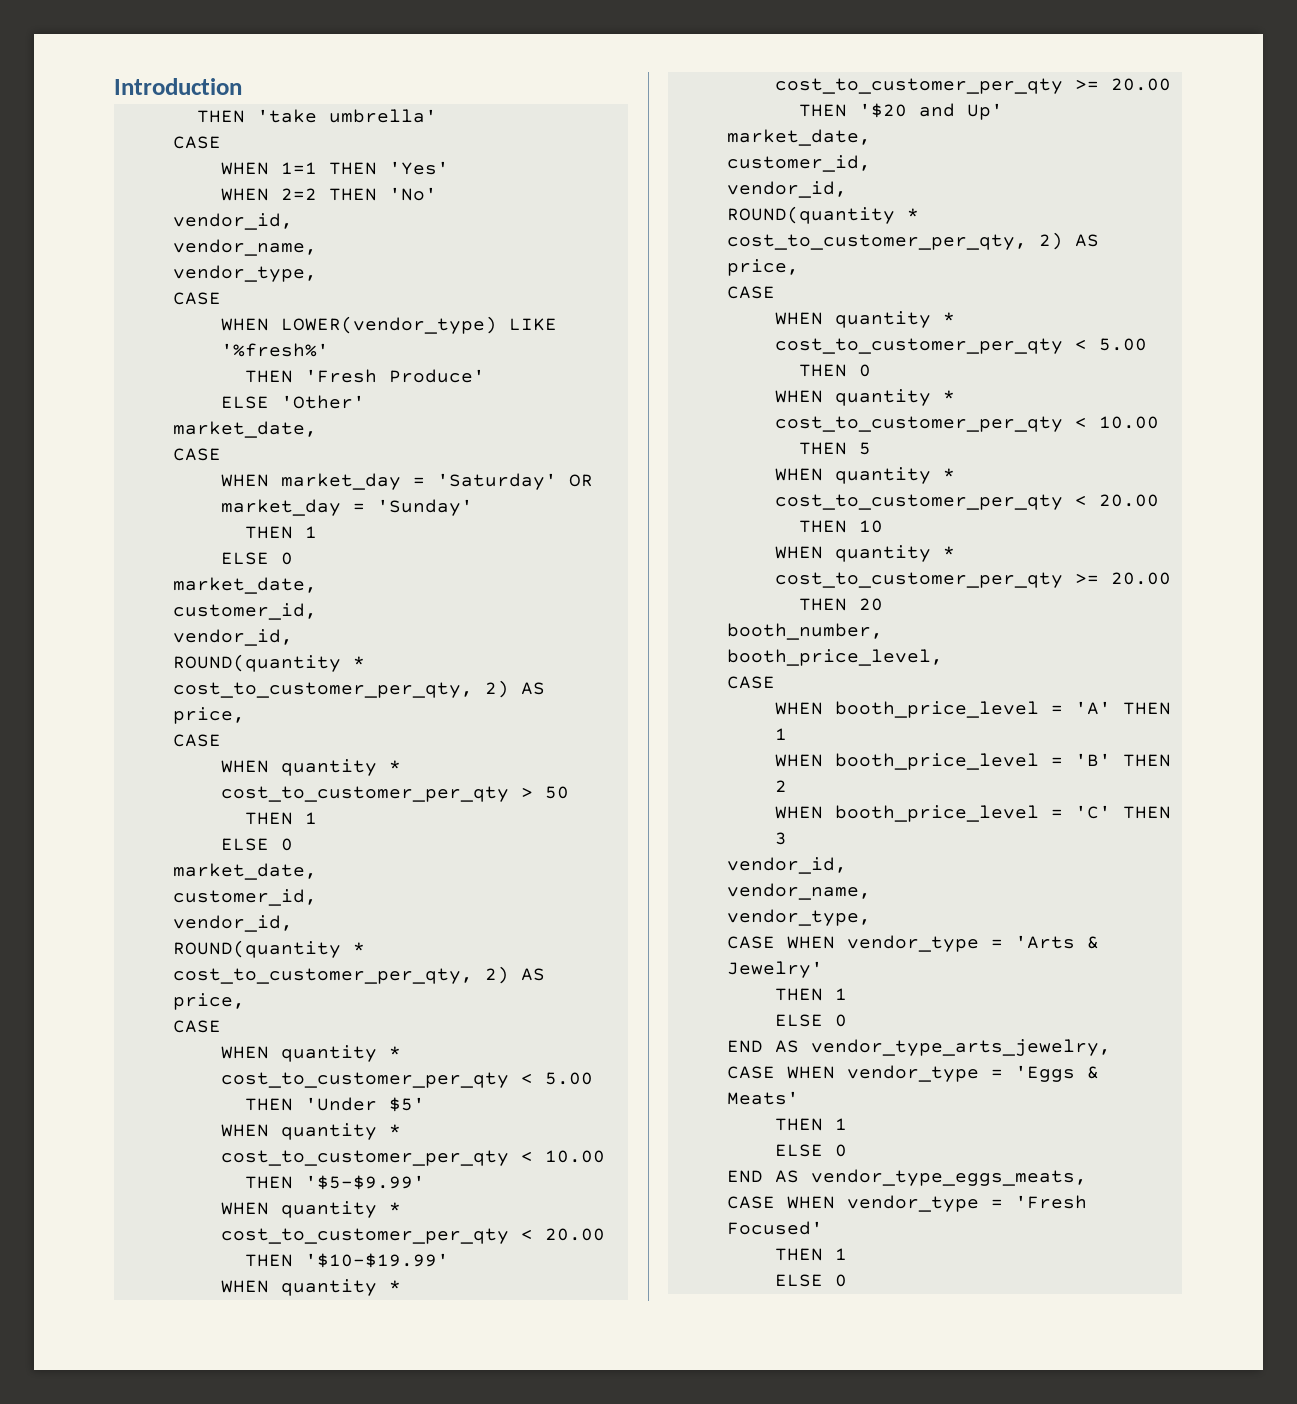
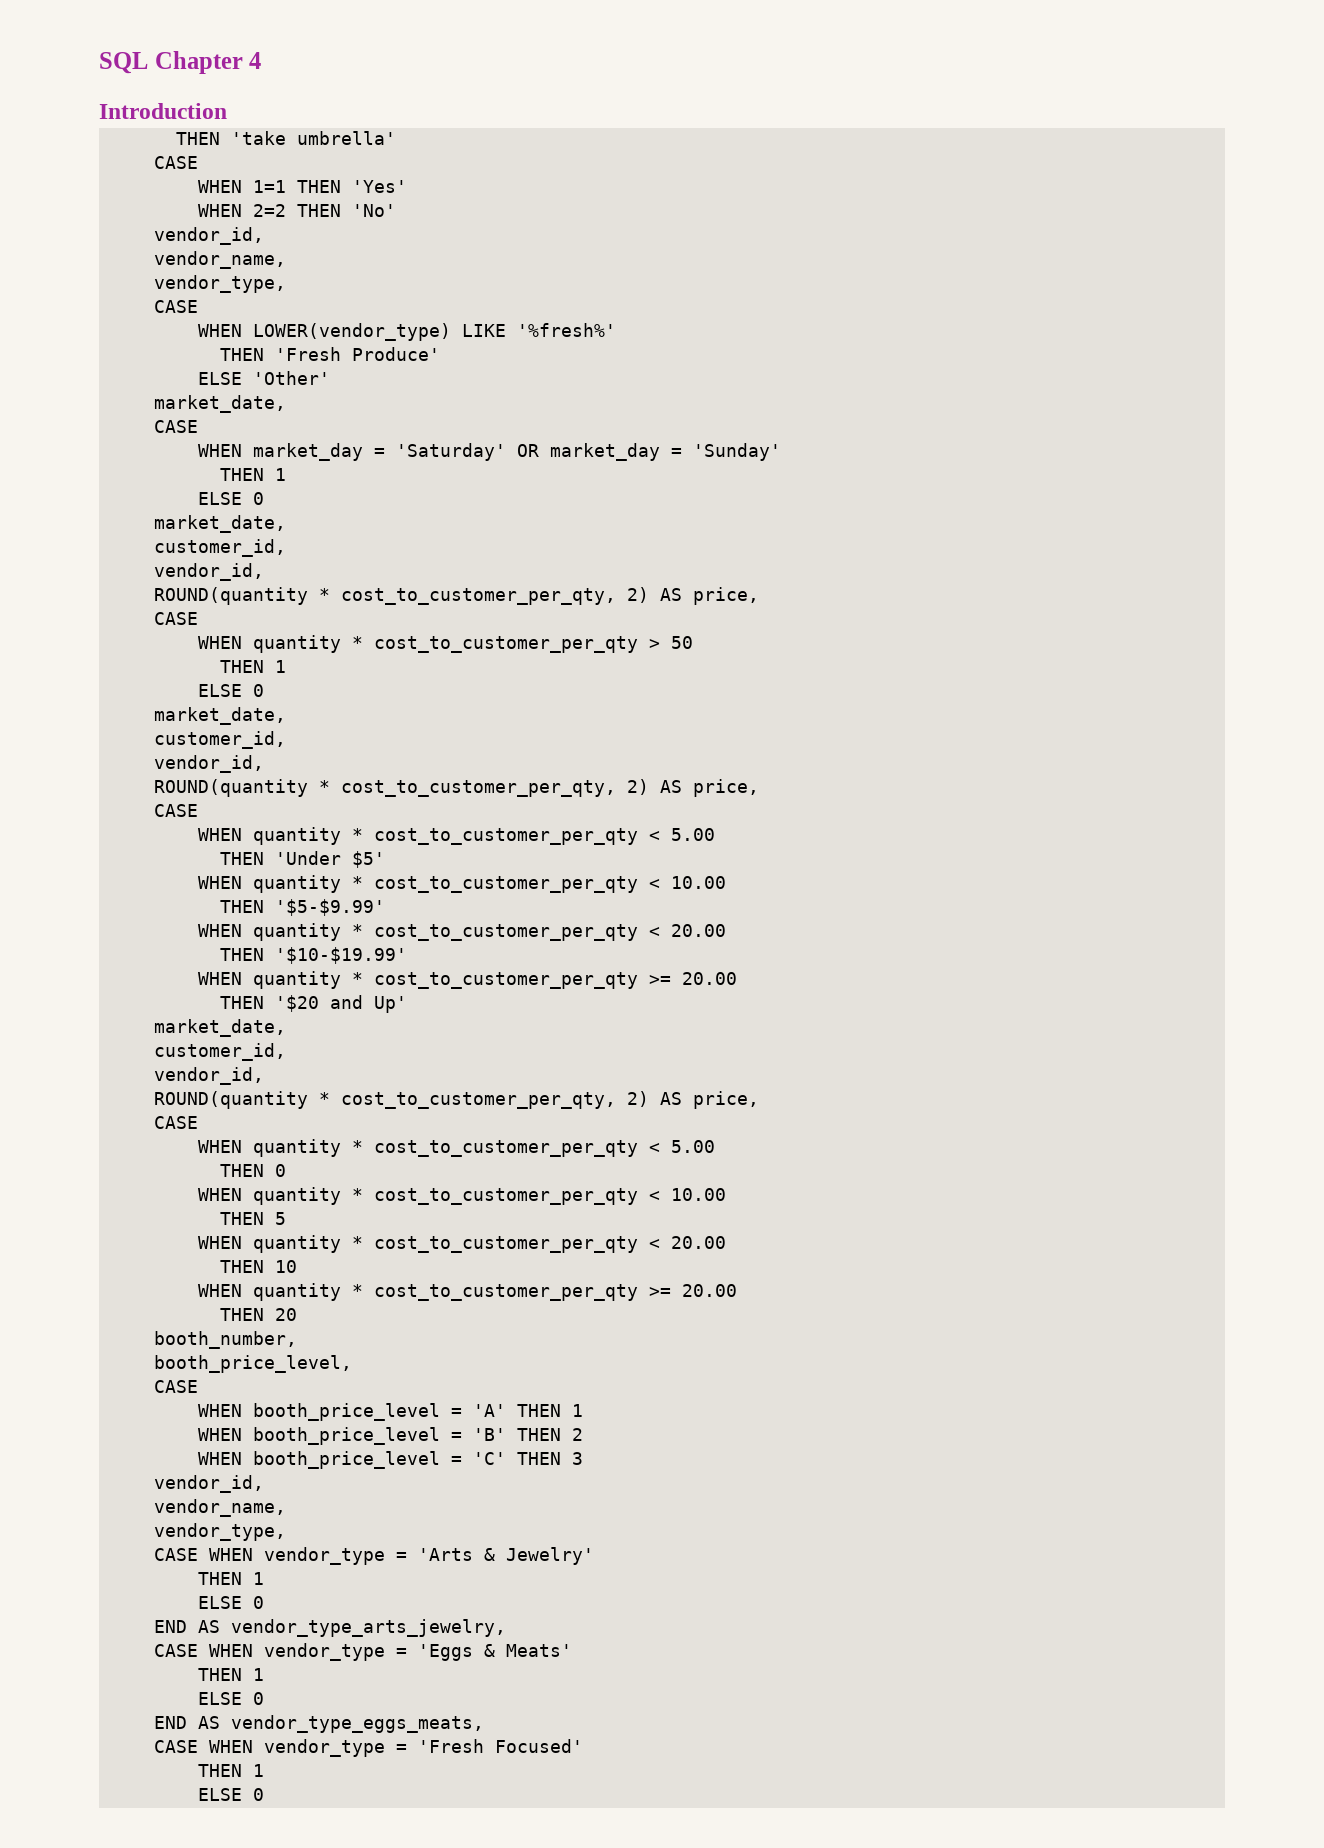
+ SQL Chapter 4

